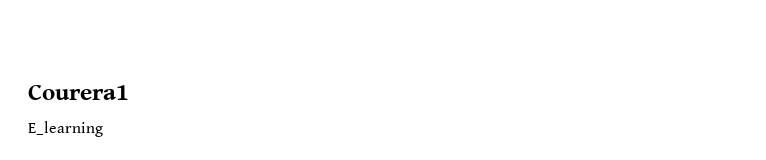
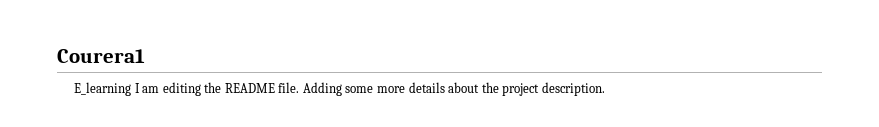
- E_learning
+ E_learning I am editing the README file. Adding some more details about the project description.

